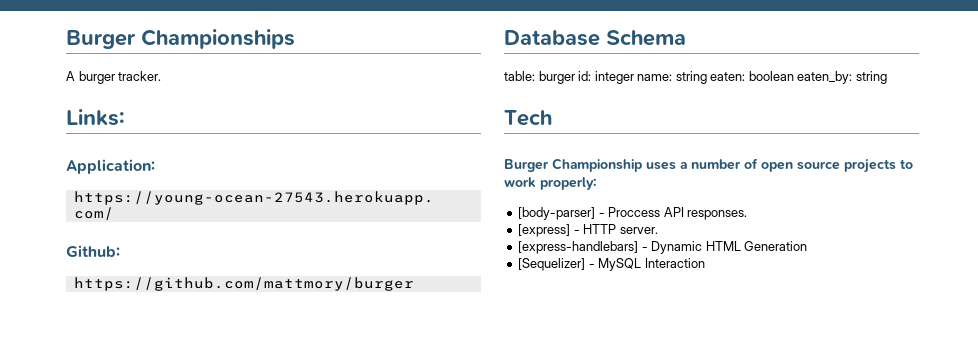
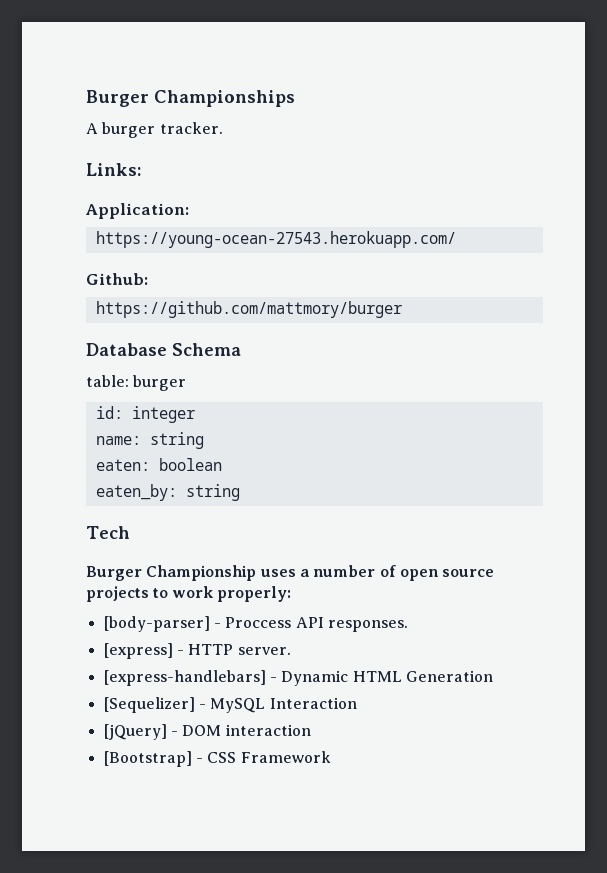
- table: burger id: integer name: string eaten: boolean eaten_by: string
+ table: burger
+ id: integer
+ name: string
+ eaten: boolean
+ eaten_by: string
+ [jQuery] - DOM interaction
+ [Bootstrap] - CSS Framework

